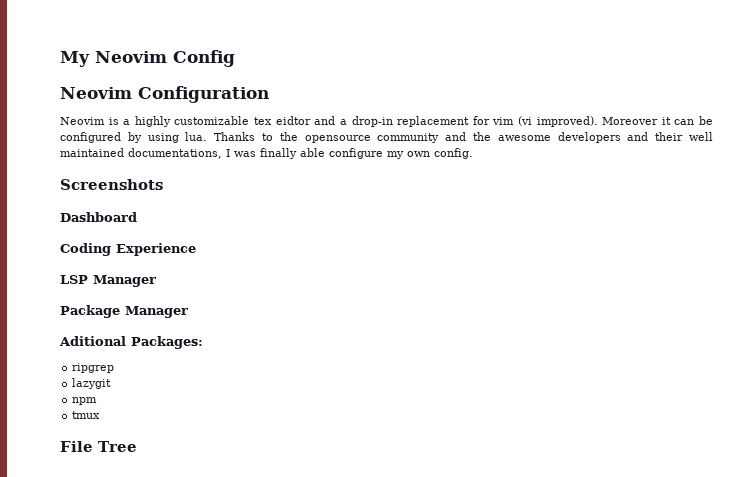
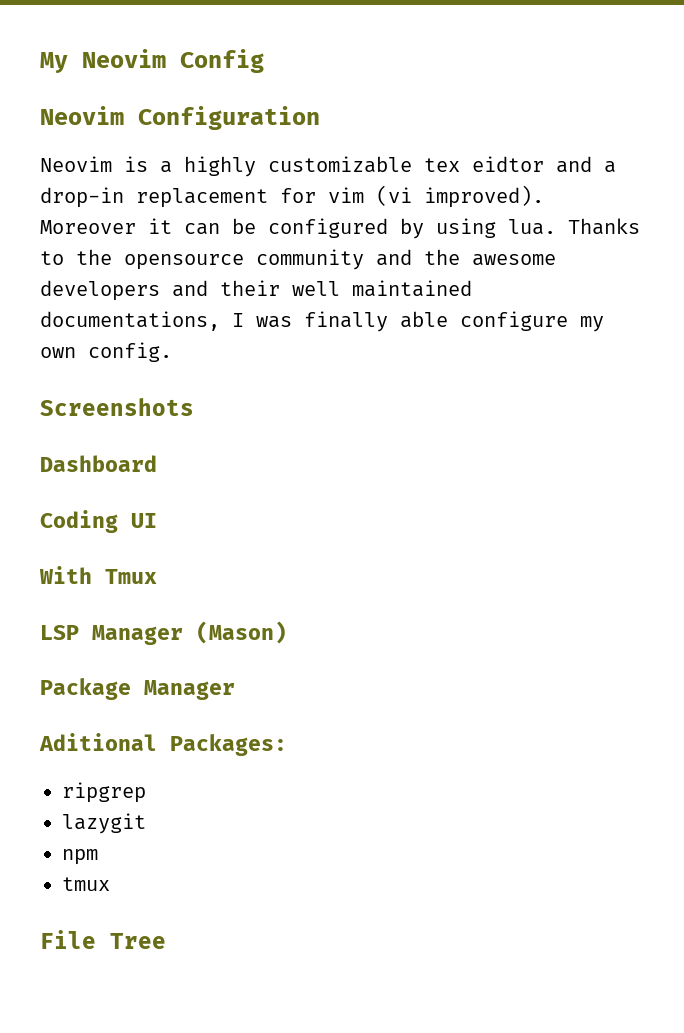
- Coding Experience
+ Coding UI
+ With Tmux
- LSP Manager
+ LSP Manager (Mason)

